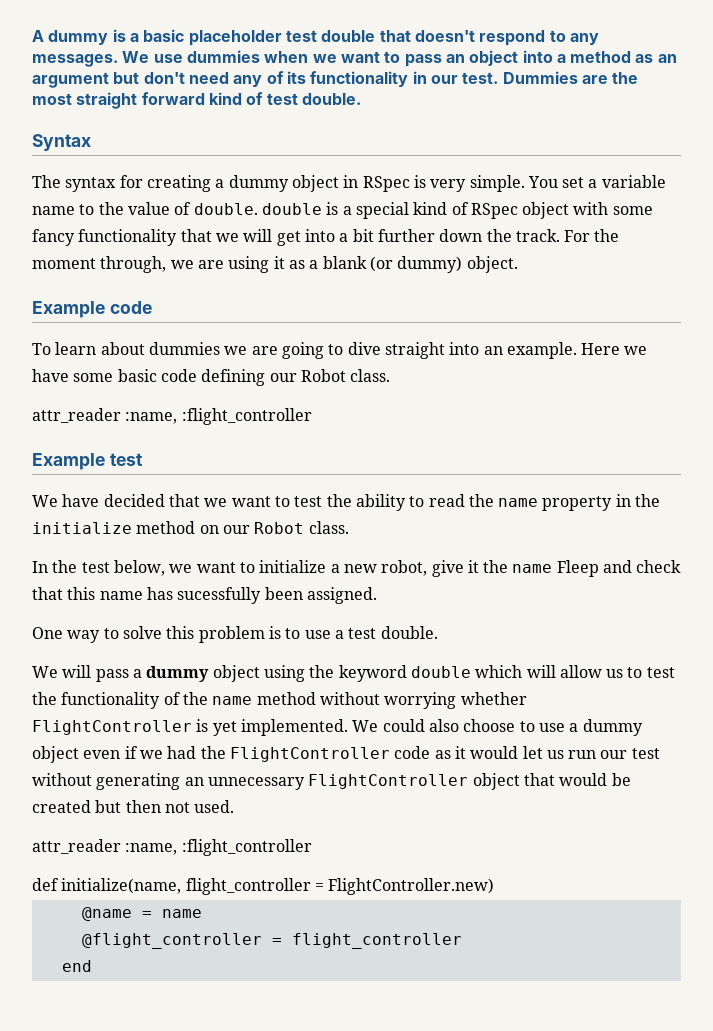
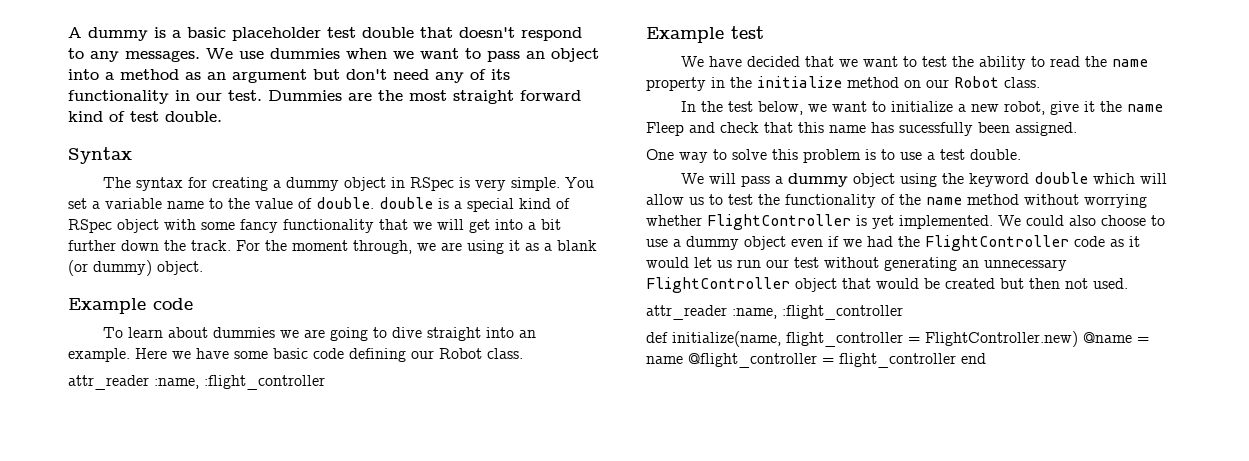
- def initialize(name, flight_controller = FlightController.new)
- @name = name
- @flight_controller = flight_controller
- end
+ def initialize(name, flight_controller = FlightController.new) @name = name @flight_controller = flight_controller end

